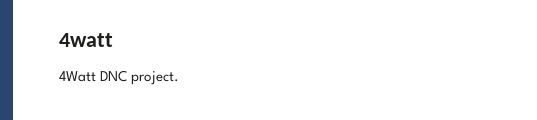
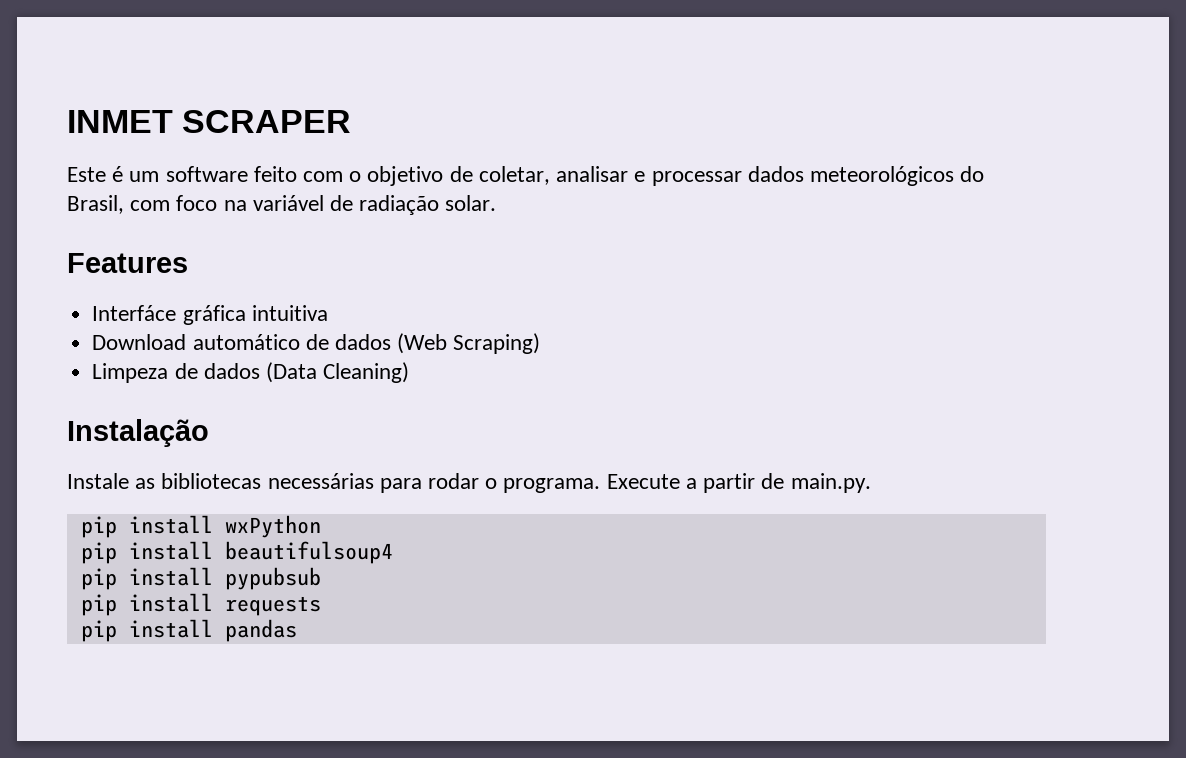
- 4watt
- 4Watt DNC project.
+ INMET SCRAPER
+ Este é um software feito com o objetivo de coletar, analisar e processar dados meteorológicos do Brasil, com foco na variável de radiação solar.
+ Features
+ Interfáce gráfica intuitiva
+ Download automático de dados (Web Scraping)
+ Limpeza de dados (Data Cleaning)
+ Instalação
+ Instale as bibliotecas necessárias para rodar o programa. Execute a partir de main.py.
+ pip install wxPython
+ pip install beautifulsoup4
+ pip install pypubsub
+ pip install requests
+ pip install pandas

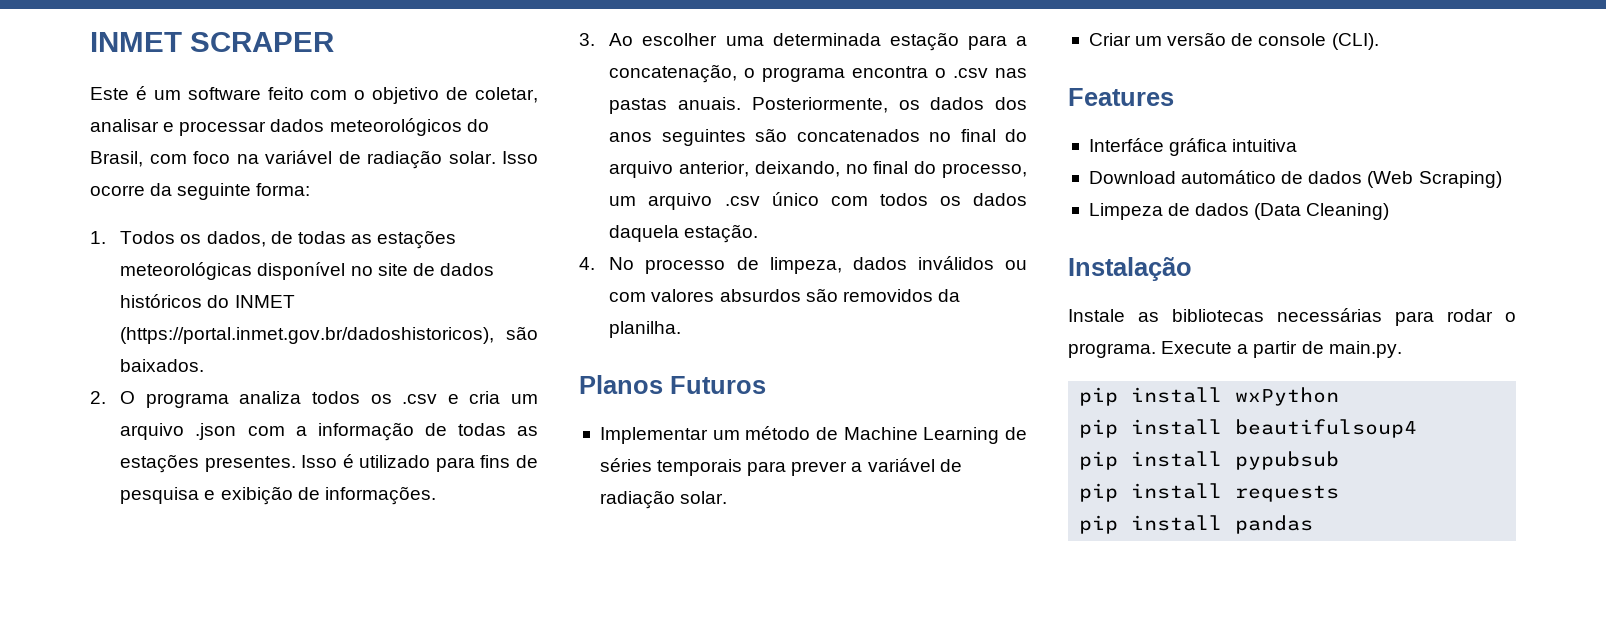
+ Isso ocorre da seguinte forma:
+ 1. Todos os dados, de todas as estações meteorológicas disponível no site de dados históricos do INMET (https://portal.inmet.gov.br/dadoshistoricos), são baixados.
+ 2. O programa analiza todos os .csv e cria um arquivo .json com a informação de todas as estações presentes. Isso é utilizado para fins de pesquisa e exibição de informações.
+ 3. Ao escolher uma determinada estação para a concatenação, o programa encontra o .csv nas pastas anuais. Posteriormente, os dados dos anos seguintes são concatenados no final do arquivo anterior, deixando, no final do processo, um arquivo .csv único com todos os dados daquela estação.
+ 4. No processo de limpeza, dados inválidos ou com valores absurdos são removidos da planilha.
+ Planos Futuros
+ Implementar um método de Machine Learning de séries temporais para prever a variável de radiação solar.
+ Criar um versão de console (CLI).

